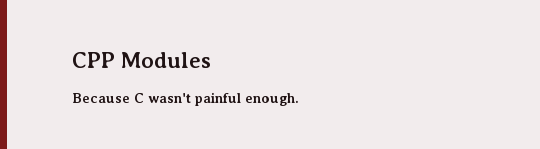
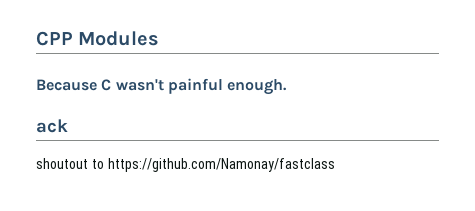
+ ack
+ shoutout to https://github.com/Namonay/fastclass

